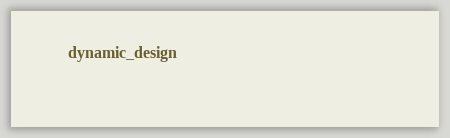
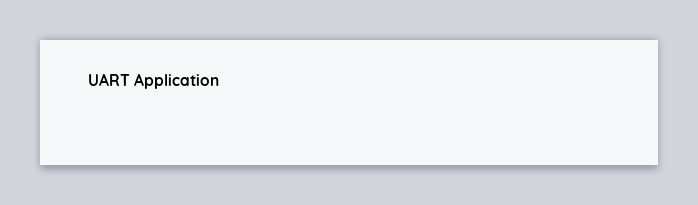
- dynamic_design
+ UART Application

